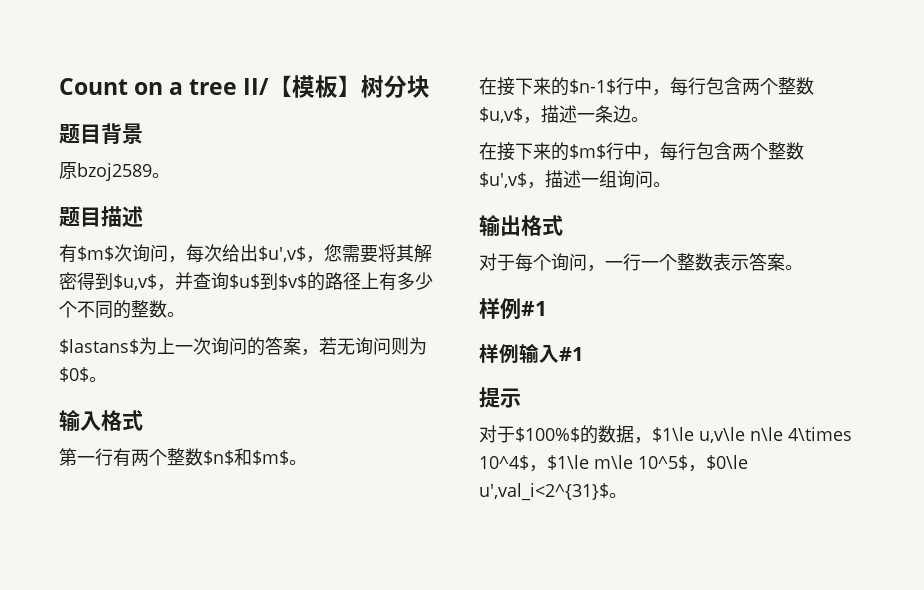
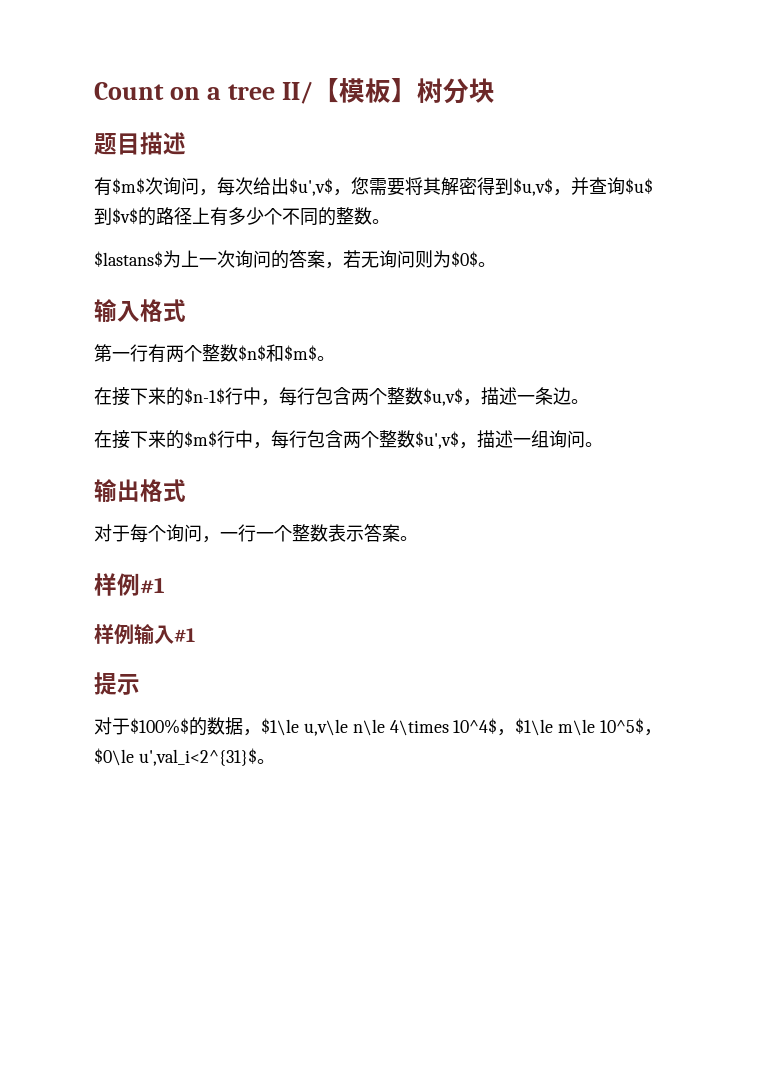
- 题目背景
- 原bzoj2589。

